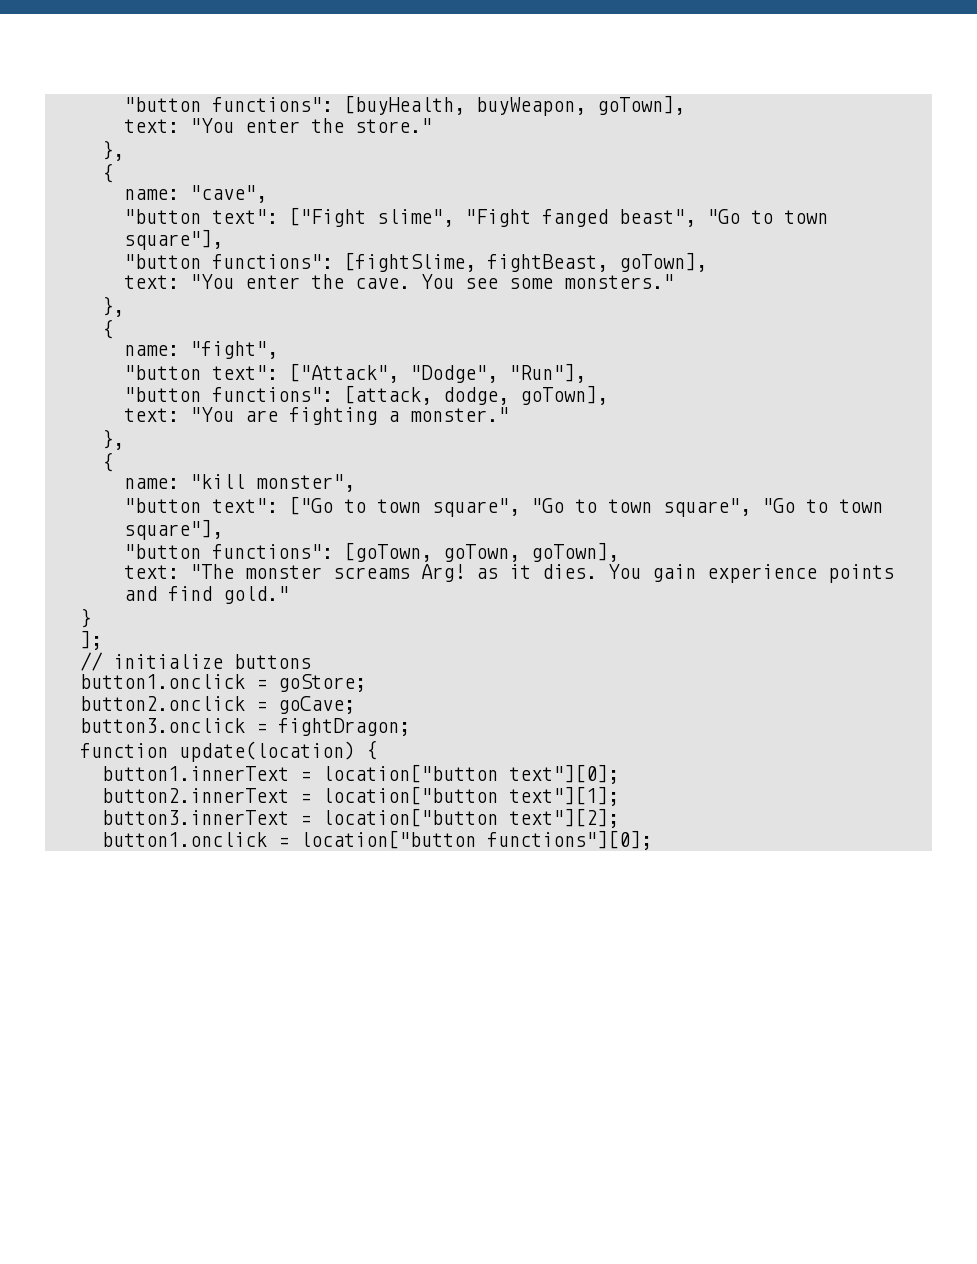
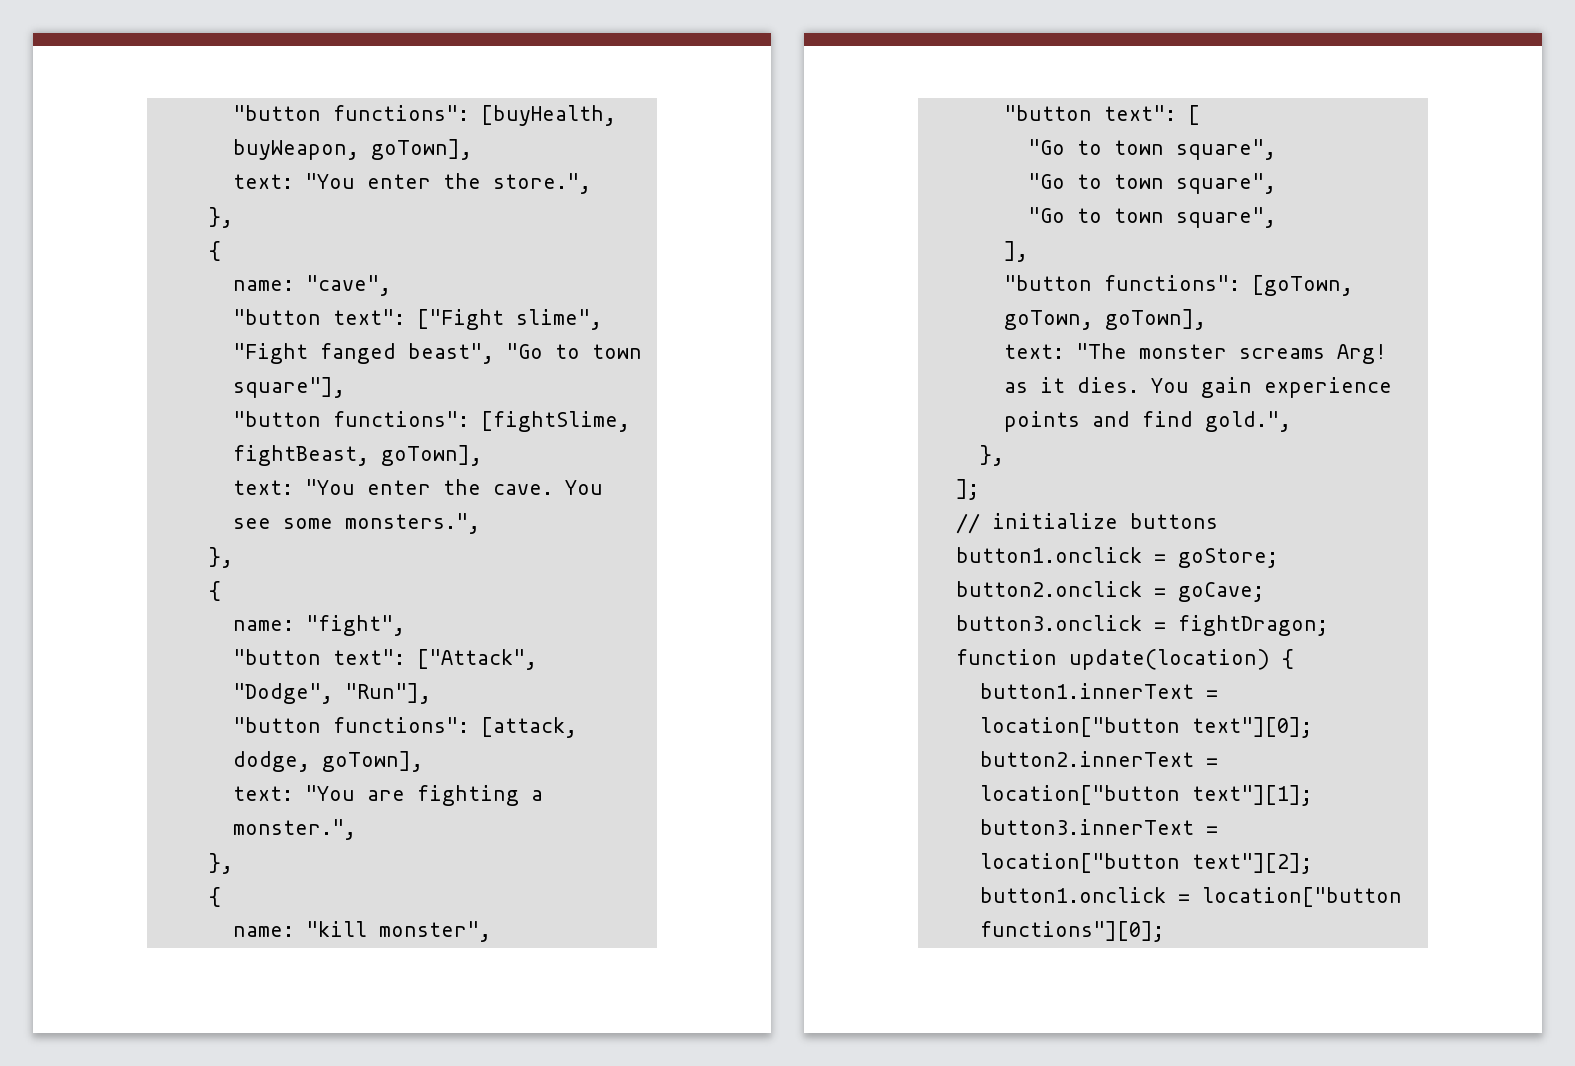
- text: "You enter the store."
+ text: "You enter the store.",
- You see some monsters."
+ You see some monsters.",
- text: "You are fighting a monster."
+ text: "You are fighting a monster.",
- "button text": ["Go to town square", "Go to town square", "Go to town square"],
+ "button text": [
+ "Go to town square",
+ "Go to town square",
+ "Go to town square",
+ ],
- You gain experience points and find gold."
- }
+ You gain experience points and find gold.",
+ },

